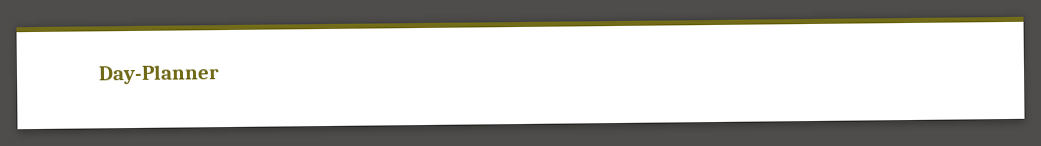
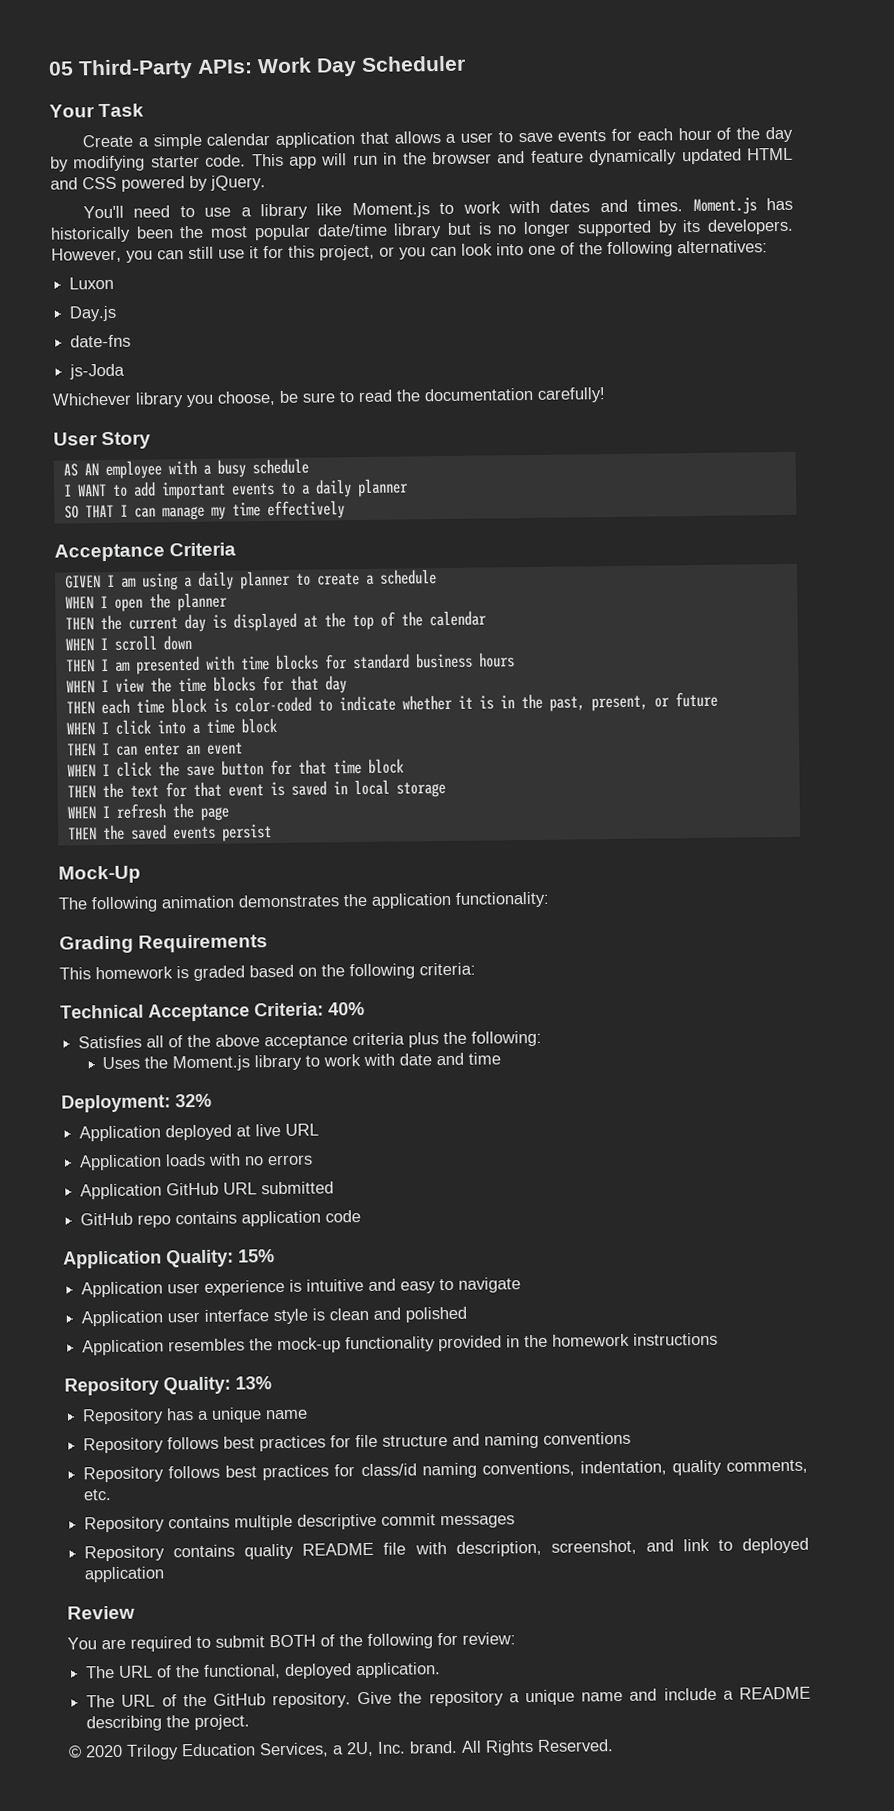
- Day-Planner
+ 05 Third-Party APIs: Work Day Scheduler
+ Your Task
+ Create a simple calendar application that allows a user to save events for each hour of the day by modifying starter code. This app will run in the browser and feature dynamically updated HTML and CSS powered by jQuery.
+ You'll need to use a library like Moment.js to work with dates and times. Moment.js has historically been the most popular date/time library but is no longer supported by its developers. However, you can still use it for this project, or you can look into one of the following alternatives:
+ Luxon
+ Day.js
+ date-fns
+ js-Joda
+ Whichever library you choose, be sure to read the documentation carefully!
+ User Story
+ AS AN employee with a busy schedule
+ I WANT to add important events to a daily planner
+ SO THAT I can manage my time effectively
+ Acceptance Criteria
+ GIVEN I am using a daily planner to create a schedule
+ WHEN I open the planner
+ THEN the current day is displayed at the top of the calendar
+ WHEN I scroll down
+ THEN I am presented with time blocks for standard business hours
+ WHEN I view the time blocks for that day
+ THEN each time block is color-coded to indicate whether it is in the past, present, or future
+ WHEN I click into a time block
+ THEN I can enter an event
+ WHEN I click the save button for that time block
+ THEN the text for that event is saved in local storage
+ WHEN I refresh the page
+ THEN the saved events persist
+ Mock-Up
+ The following animation demonstrates the application functionality:
+ Grading Requirements
+ This homework is graded based on the following criteria:
+ Technical Acceptance Criteria: 40%
+ Satisfies all of the above acceptance criteria plus the following:
+ Uses the Moment.js library to work with date and time
+ Deployment: 32%
+ Application deployed at live URL
+ Application loads with no errors
+ Application GitHub URL submitted
+ GitHub repo contains application code
+ Application Quality: 15%
+ Application user experience is intuitive and easy to navigate
+ Application user interface style is clean and polished
+ Application resembles the mock-up functionality provided in the homework instructions
+ Repository Quality: 13%
+ Repository has a unique name
+ Repository follows best practices for file structure and naming conventions
+ Repository follows best practices for class/id naming conventions, indentation, quality comments, etc.
+ Repository contains multiple descriptive commit messages
+ Repository contains quality README file with description, screenshot, and link to deployed application
+ Review
+ You are required to submit BOTH of the following for review:
+ The URL of the functional, deployed application.
+ The URL of the GitHub repository. Give the repository a unique name and include a README describing the project.
+ © 2020 Trilogy Education Services, a 2U, Inc. brand. All Rights Reserved.

